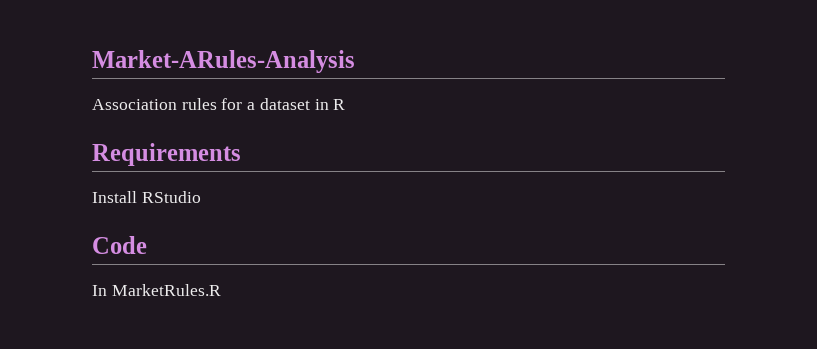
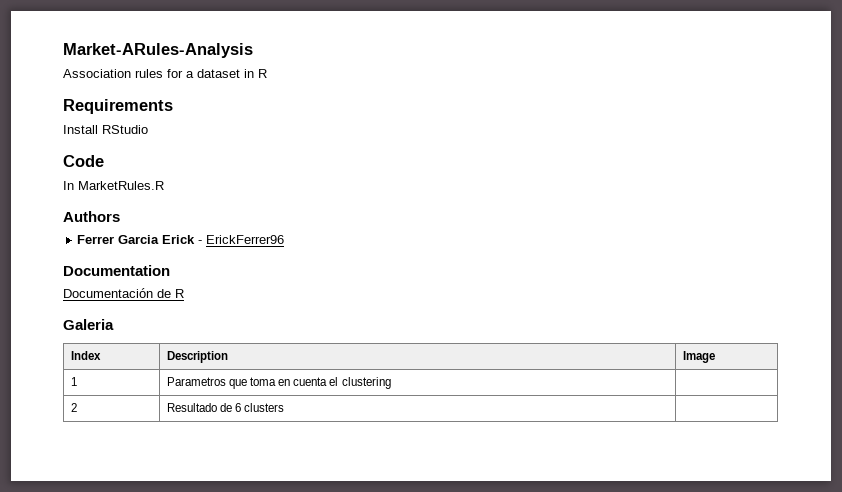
+ Authors
+ Ferrer Garcia Erick - ErickFerrer96
+ Documentation
+ Documentación de R
+ Galeria
+ Index | Description | Image
+ 1 | Parametros que toma en cuenta el clustering |
+ 2 | Resultado de 6 clusters |

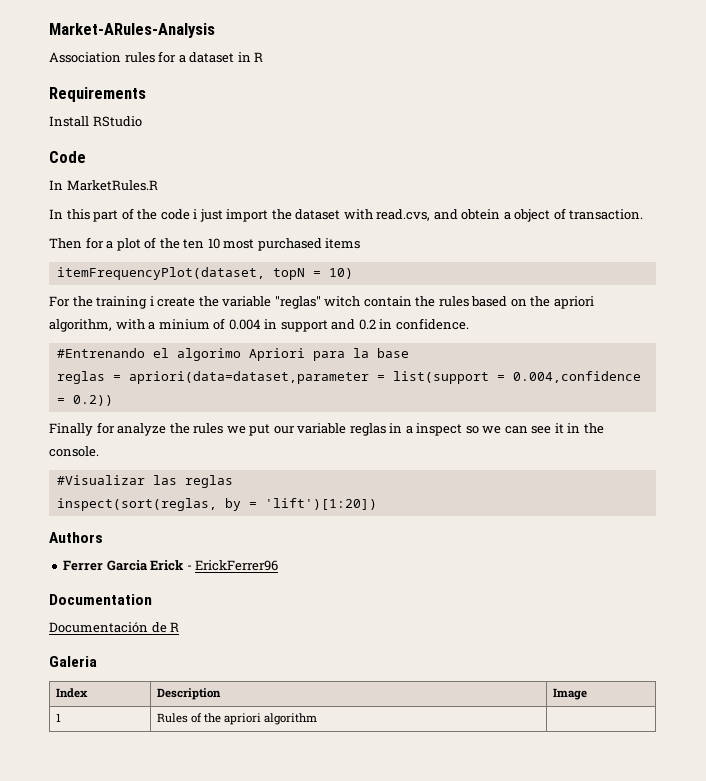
+ In this part of the code i just import the dataset with read.cvs, and obtein a object of transaction.
+ Then for a plot of the ten 10 most purchased items
+ itemFrequencyPlot(dataset, topN = 10)
+ For the training i create the variable "reglas" witch contain the rules based on the apriori algorithm, with a minium of 0.004 in support and 0.2 in confidence.
+ #Entrenando el algorimo Apriori para la base
+ reglas = apriori(data=dataset,parameter = list(support = 0.004,confidence = 0.2))
+ Finally for analyze the rules we put our variable reglas in a inspect so we can see it in the console.
+ #Visualizar las reglas
+ inspect(sort(reglas, by = 'lift')[1:20])
- 1 | Parametros que toma en cuenta el clustering |
- 2 | Resultado de 6 clusters |
+ 1 | Rules of the apriori algorithm |

